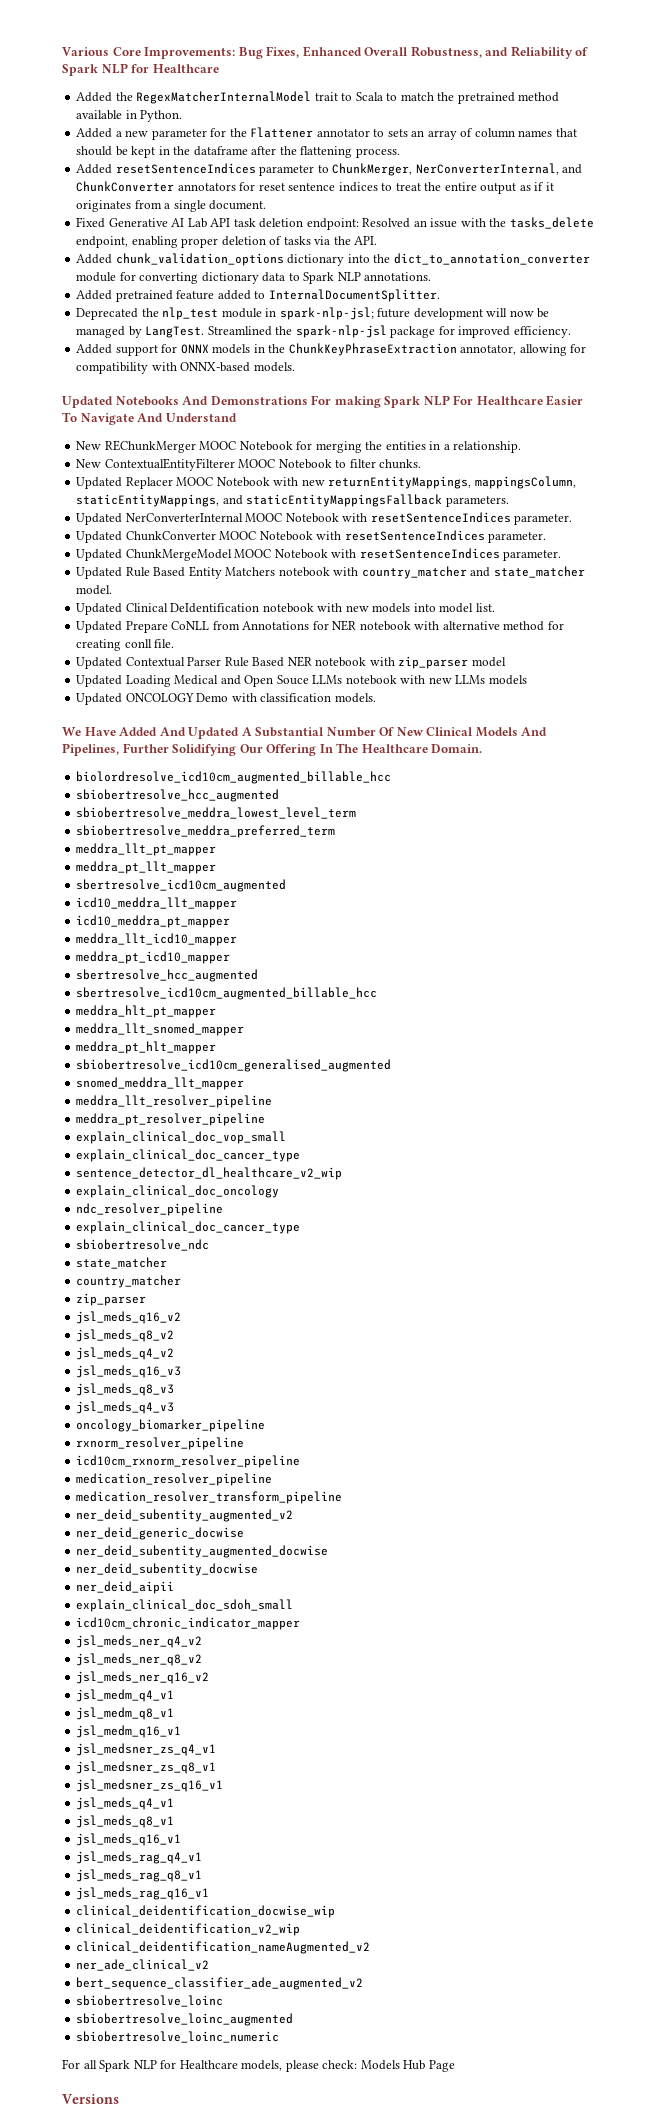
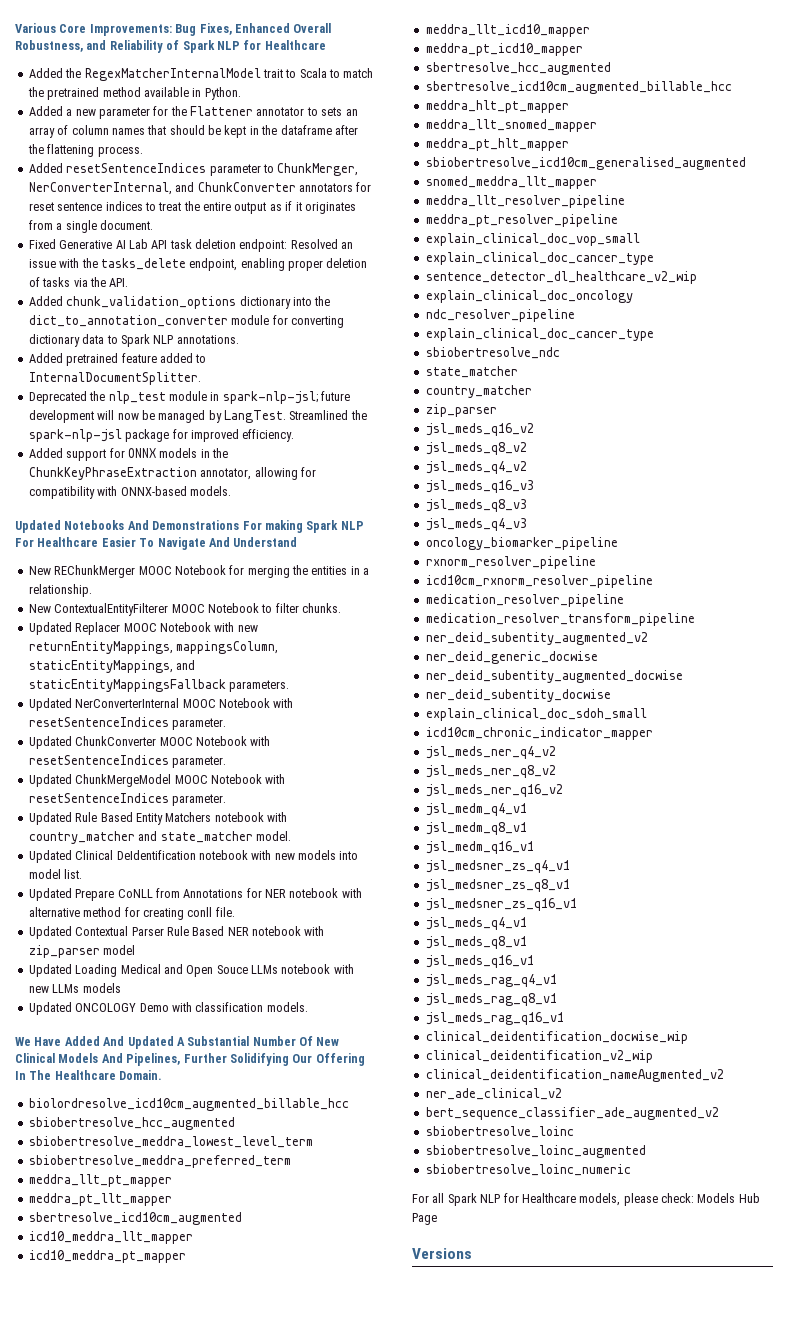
- ner_deid_aipii

